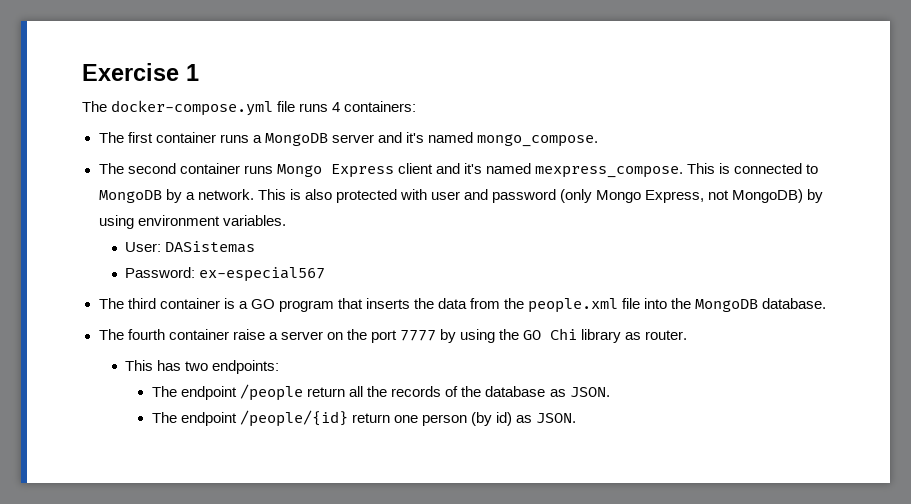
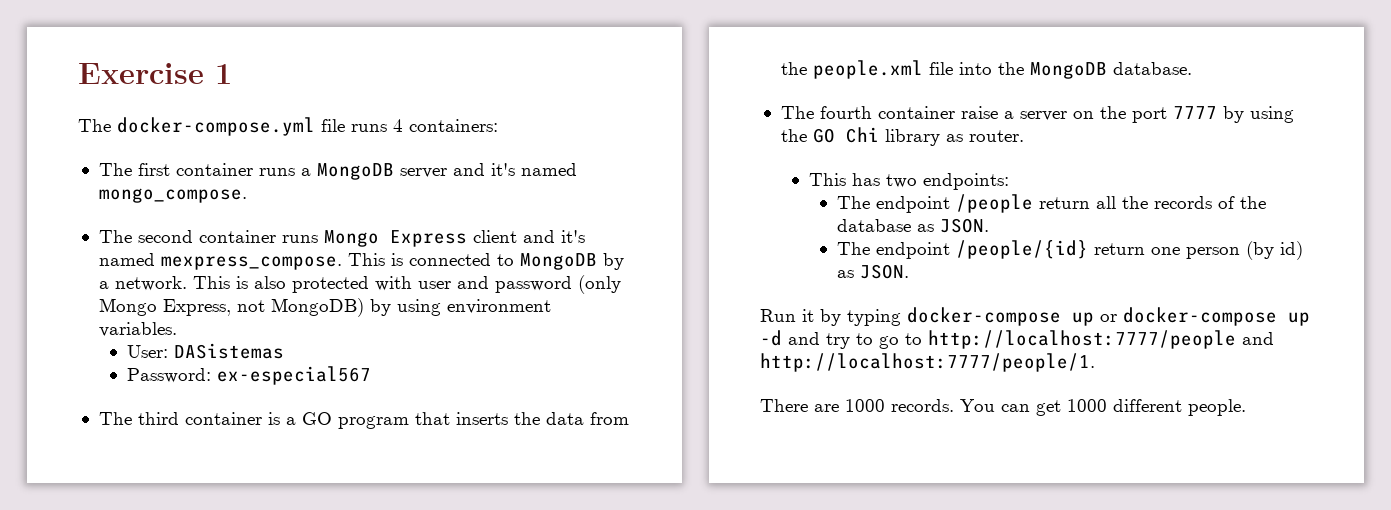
+ Run it by typing docker-compose up or docker-compose up -d and try to go to http://localhost:7777/people and http://localhost:7777/people/1.
+ There are 1000 records. You can get 1000 different people.

